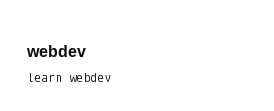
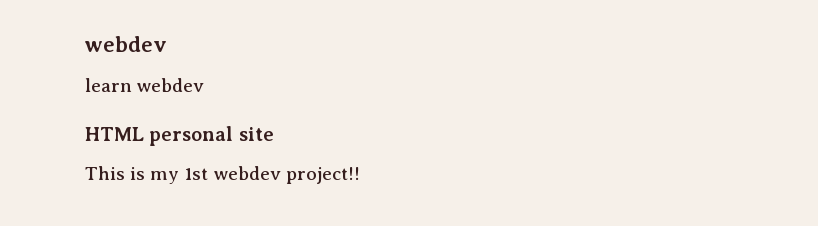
+ HTML personal site
+ This is my 1st webdev project!!

